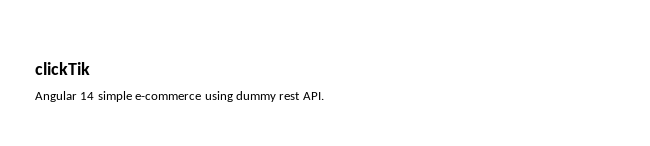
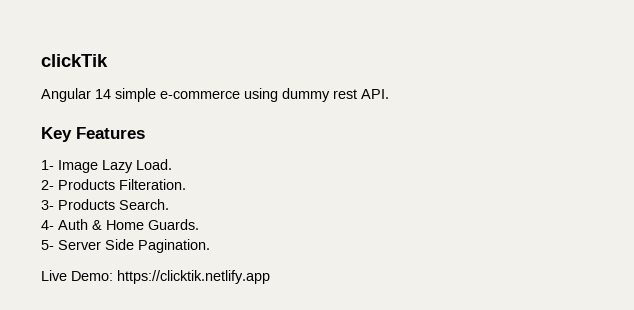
+ Key Features
+ 1- Image Lazy Load.
+ 2- Products Filteration.
+ 3- Products Search.
+ 4- Auth & Home Guards.
+ 5- Server Side Pagination.
+ Live Demo: https://clicktik.netlify.app

